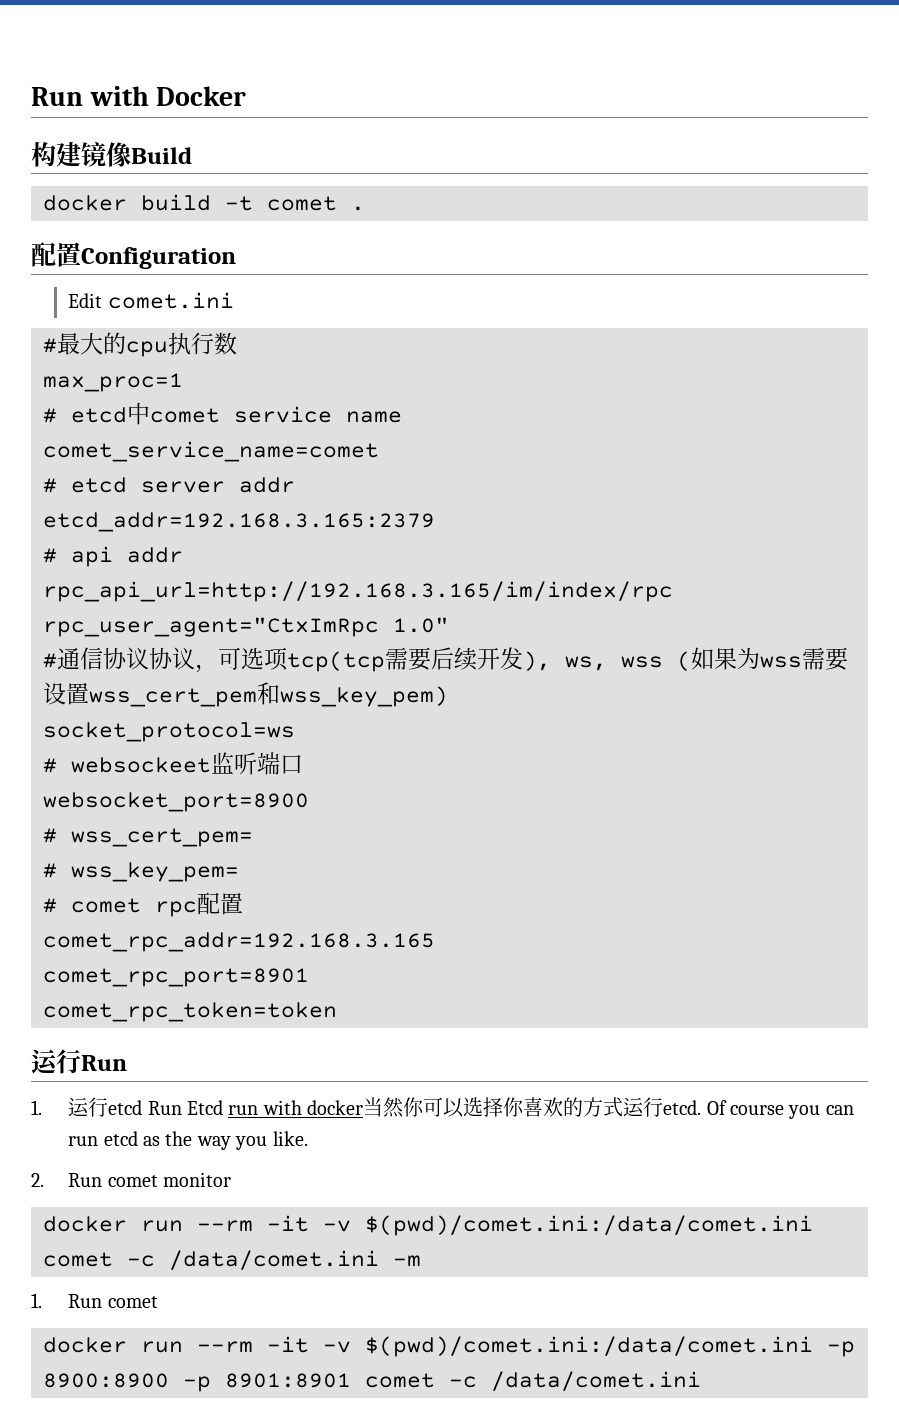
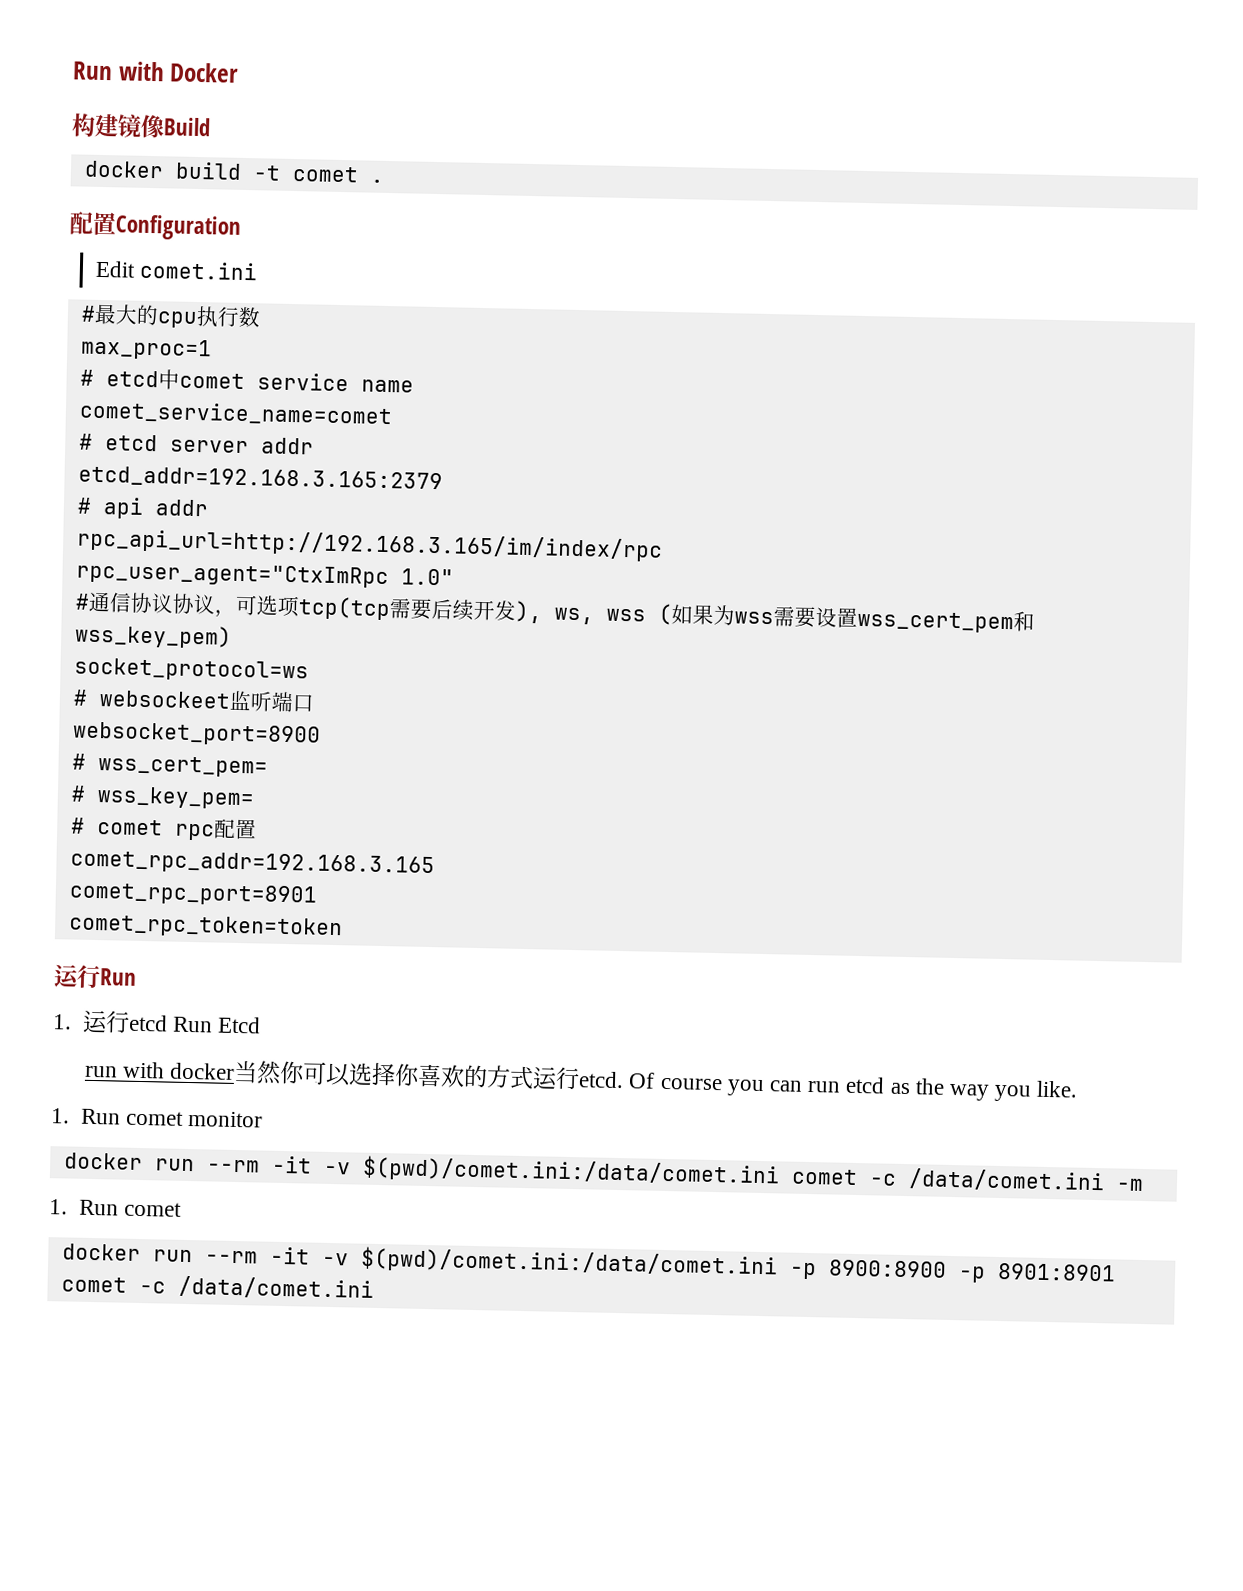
- 1.运行etcd Run Etcd run with docker当然你可以选择你喜欢的方式运行etcd.
+ 1.运行etcd Run Etcd
+ run with docker当然你可以选择你喜欢的方式运行etcd.
- 2. Run comet monitor
+ 1. Run comet monitor

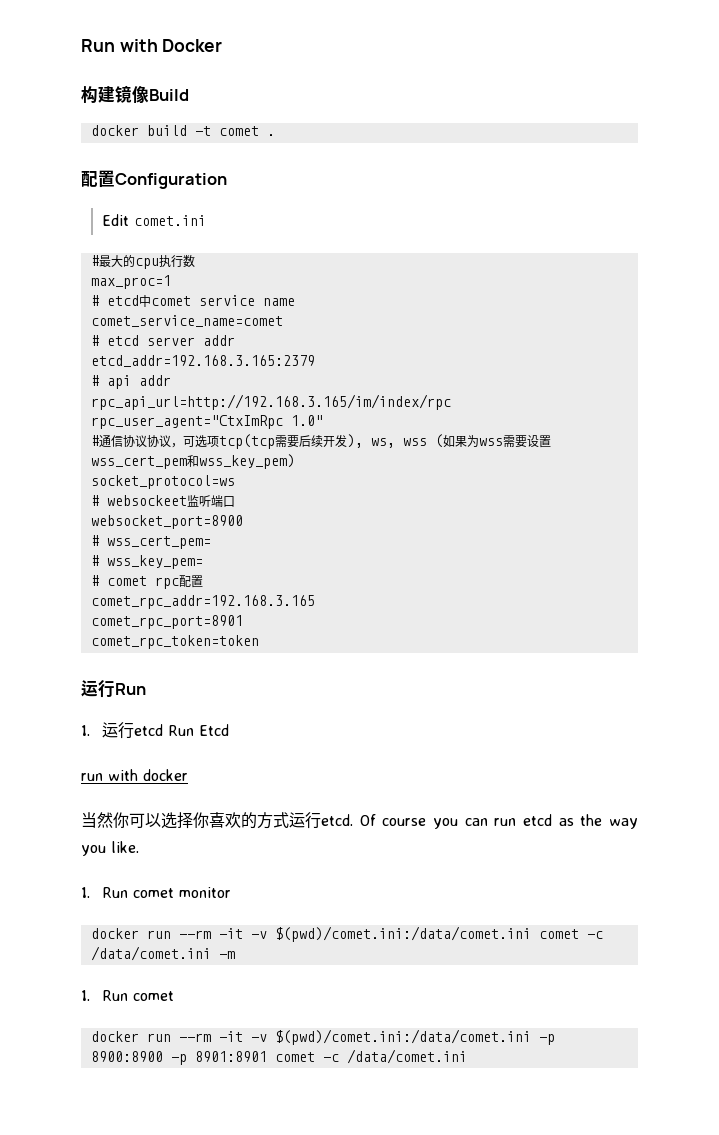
- run with docker当然你可以选择你喜欢的方式运行etcd.
+ run with docker
+ 当然你可以选择你喜欢的方式运行etcd.

